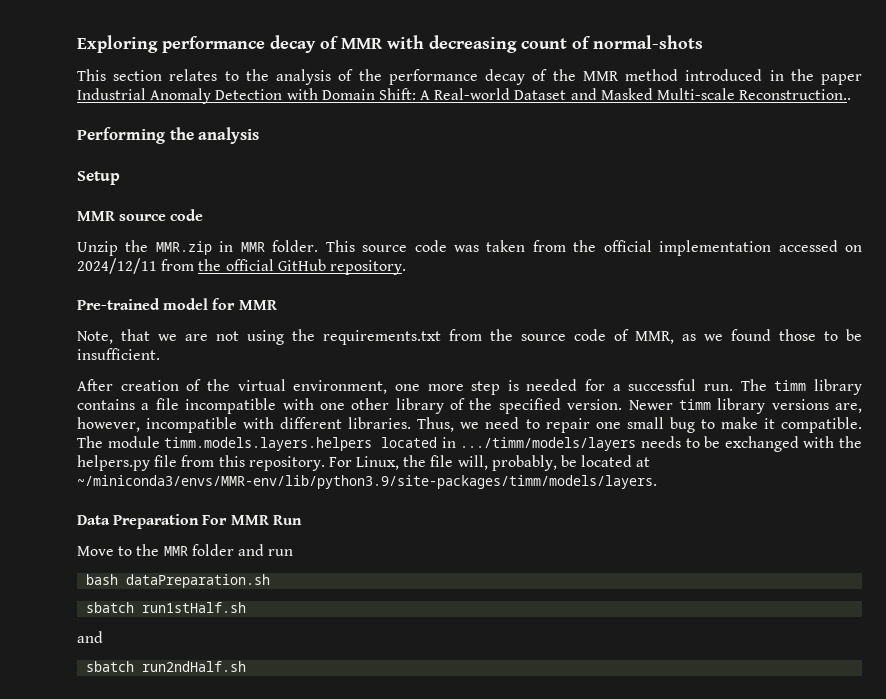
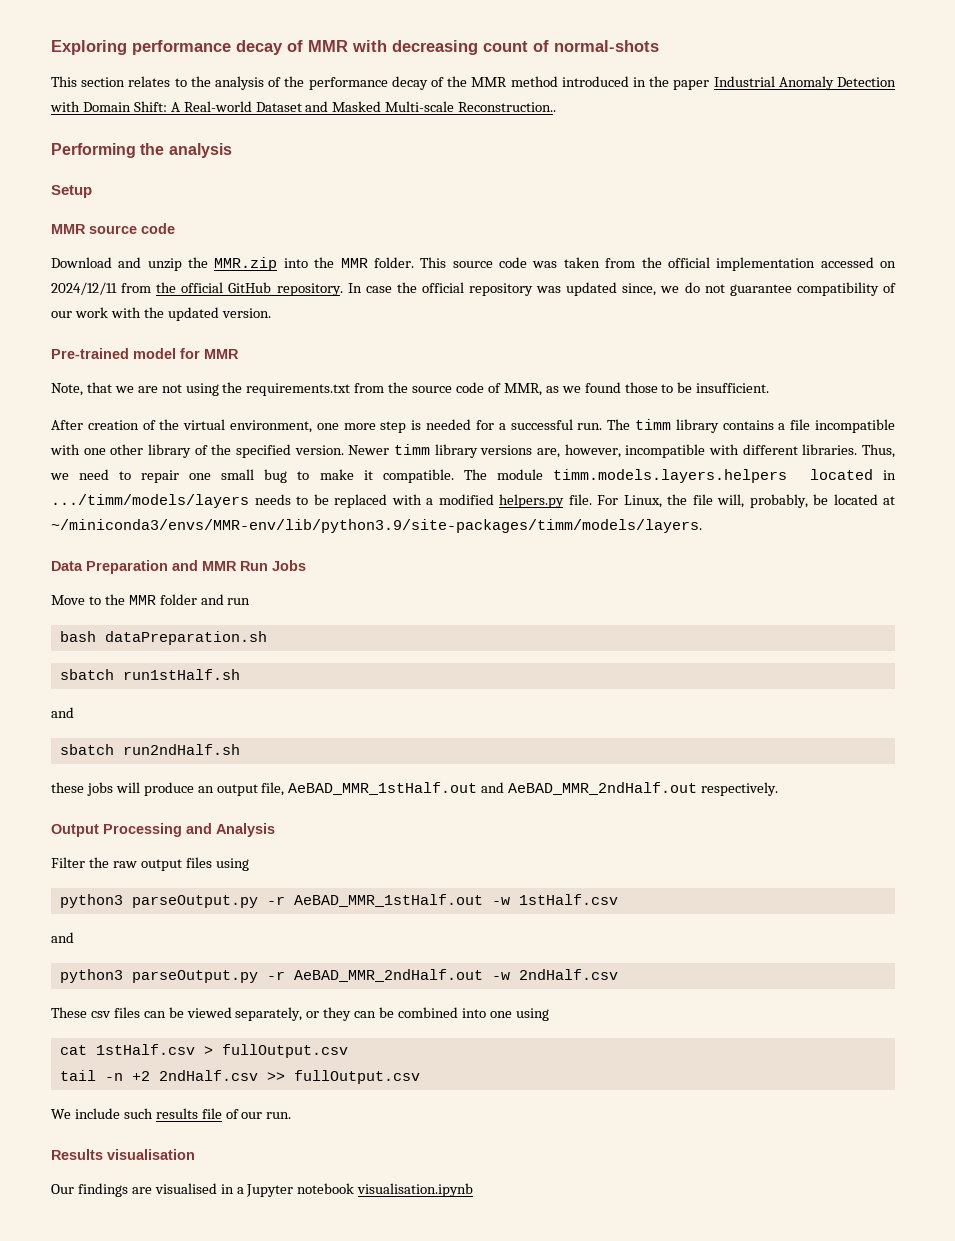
- Unzip the MMR.zip in MMR folder.
+ Download and unzip the MMR.zip into the MMR folder.
+ In case the official repository was updated since, we do not guarantee compatibility of our work with the updated version.
- The module timm.models.layers.helpers located in .../timm/models/layers needs to be exchanged with the helpers.py file from this repository.
+ The module timm.models.layers.helpers located in .../timm/models/layers needs to be replaced with a modified helpers.py file.
- Data Preparation For MMR Run
+ Data Preparation and MMR Run Jobs
+ these jobs will produce an output file, AeBAD_MMR_1stHalf.out and AeBAD_MMR_2ndHalf.out respectively.
+ Output Processing and Analysis
+ Filter the raw output files using
+ python3 parseOutput.py -r AeBAD_MMR_1stHalf.out -w 1stHalf.csv
+ and
+ python3 parseOutput.py -r AeBAD_MMR_2ndHalf.out -w 2ndHalf.csv
+ These csv files can be viewed separately, or they can be combined into one using
+ cat 1stHalf.csv > fullOutput.csv
+ tail -n +2 2ndHalf.csv >> fullOutput.csv
+ We include such results file of our run.
+ Results visualisation
+ Our findings are visualised in a Jupyter notebook visualisation.ipynb

